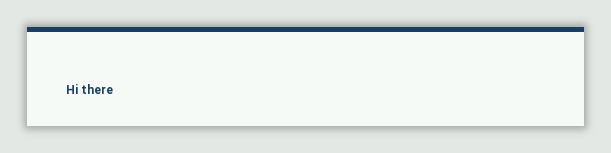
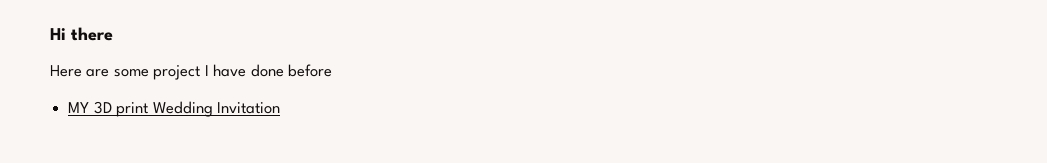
+ Here are some project I have done before
+ MY 3D print Wedding Invitation

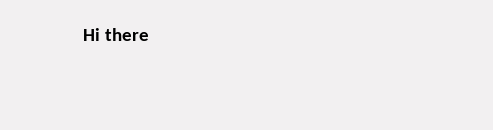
- Here are some project I have done before
- MY 3D print Wedding Invitation

